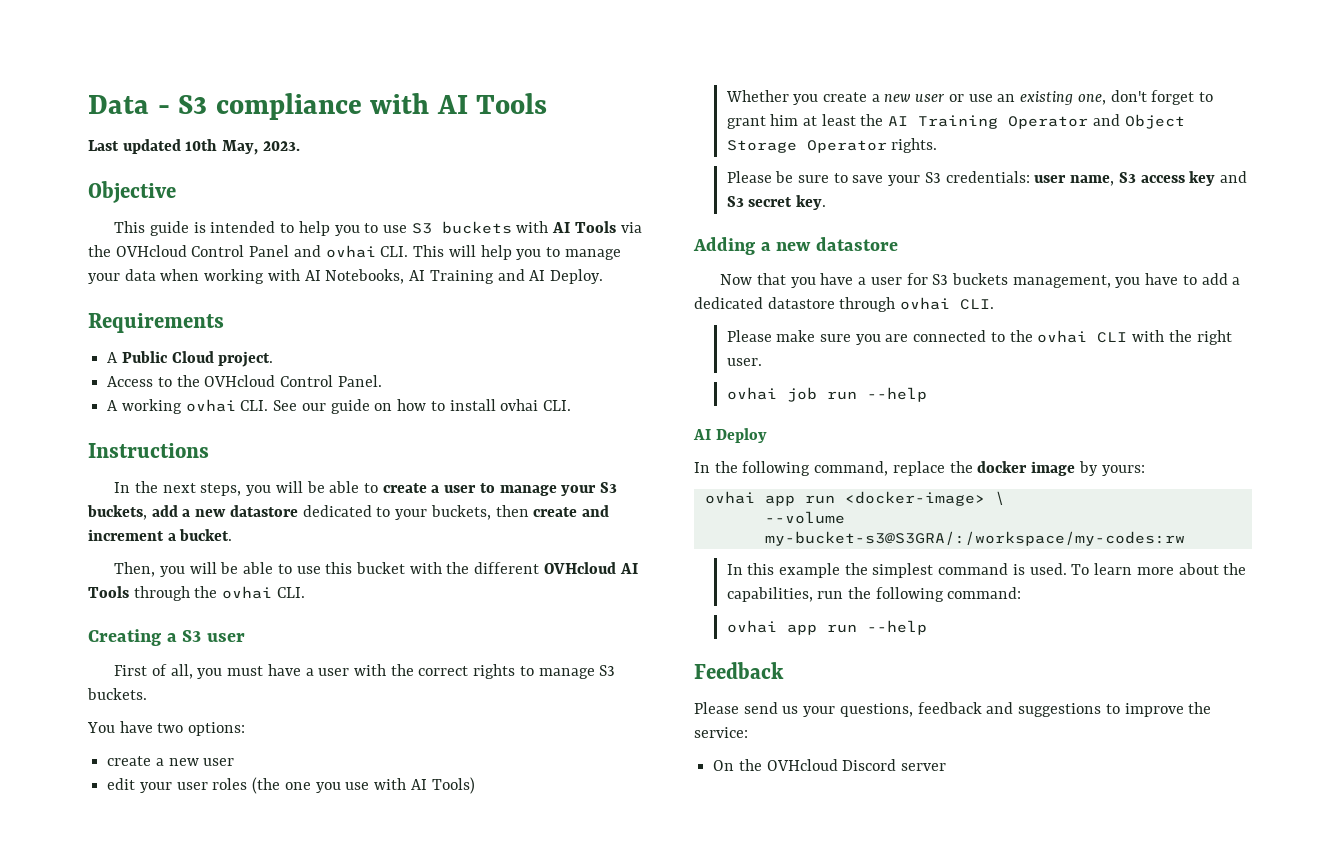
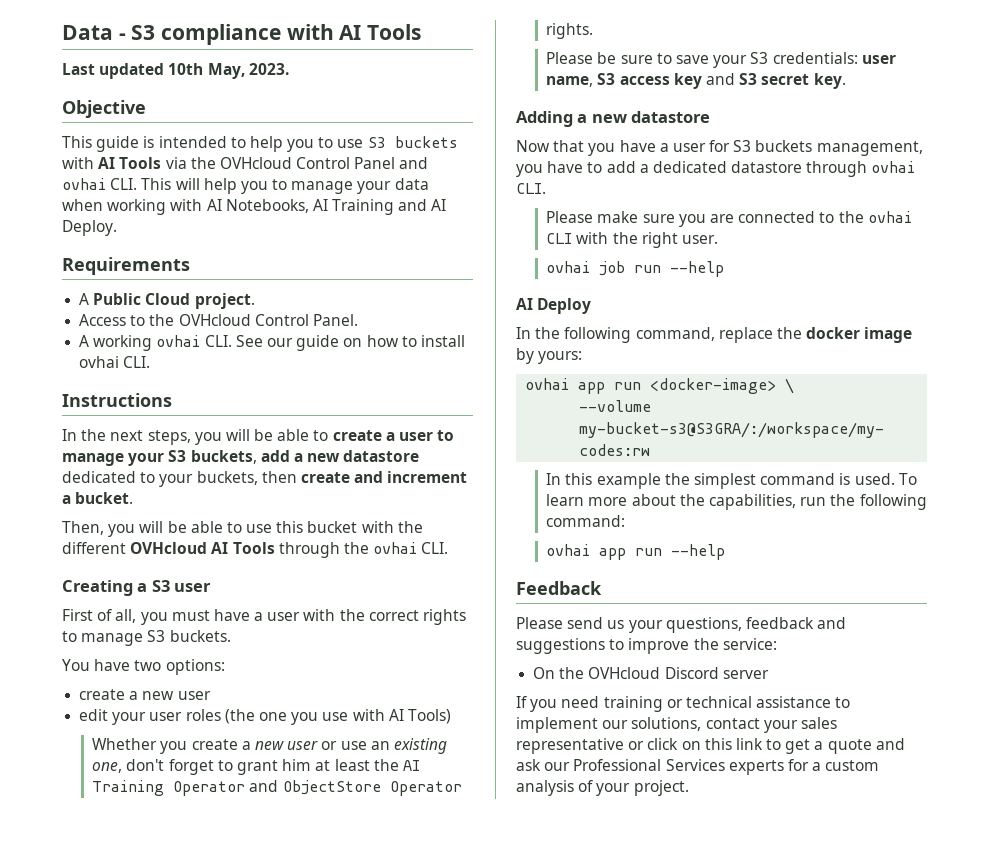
- Whether you create a new user or use an existing one, don't forget to grant him at least the AI Training Operator and Object Storage Operator rights.
+ Whether you create a new user or use an existing one, don't forget to grant him at least the AI Training Operator and ObjectStore Operator rights.
+ If you need training or technical assistance to implement our solutions, contact your sales representative or click on this link to get a quote and ask our Professional Services experts for a custom analysis of your project.

